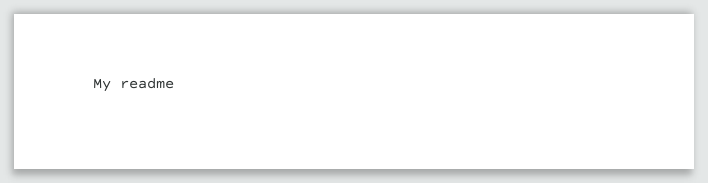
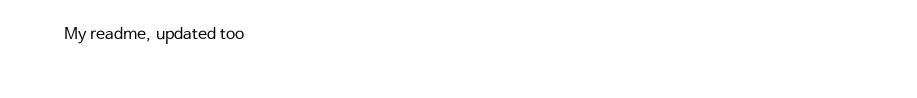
- My readme
+ My readme, updated too

